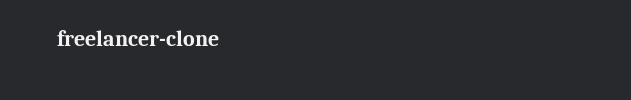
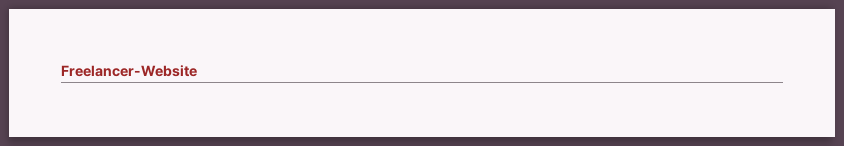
- freelancer-clone
+ Freelancer-Website

